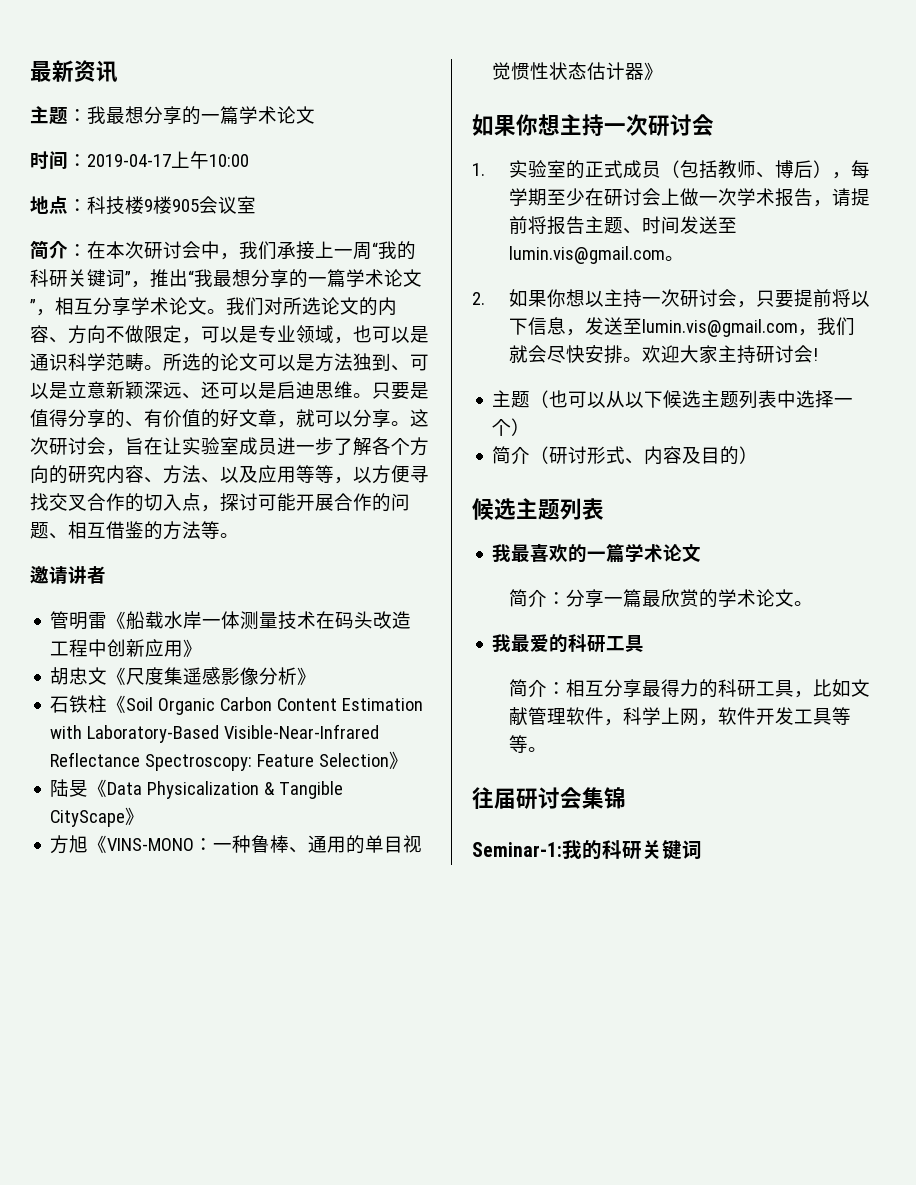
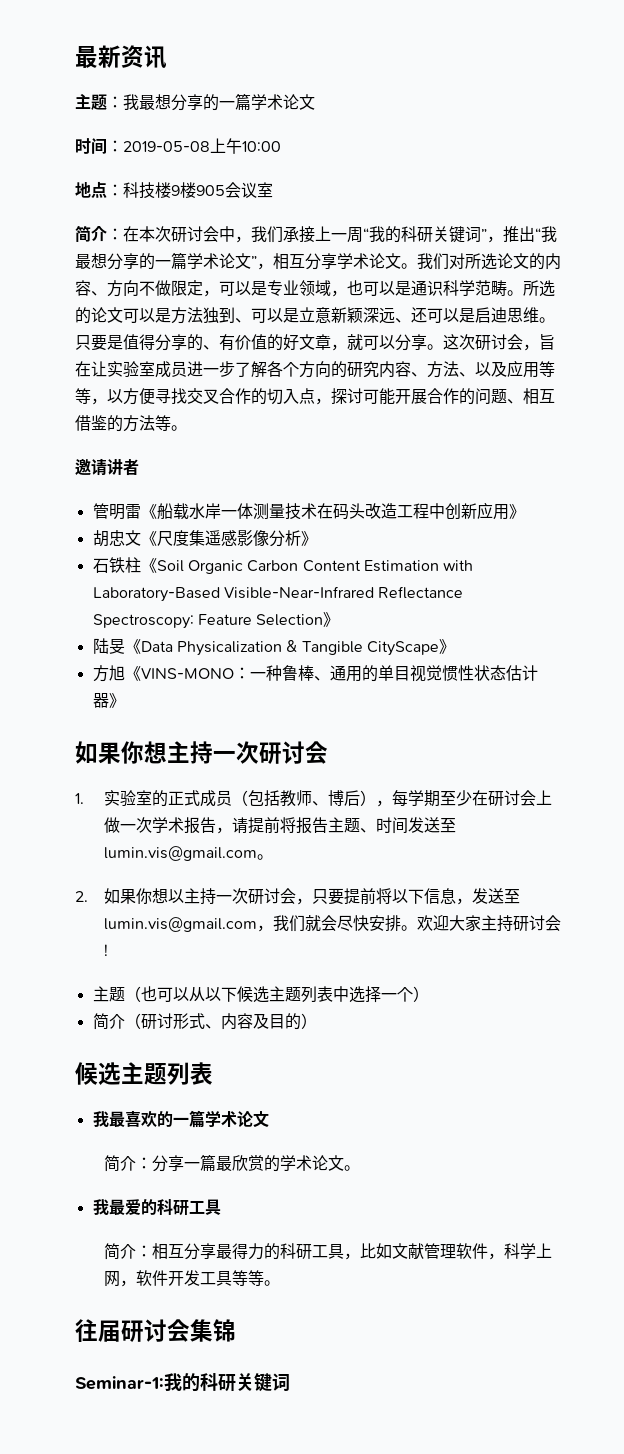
- 时间：2019-04-17上午10:00
+ 时间：2019-05-08上午10:00

